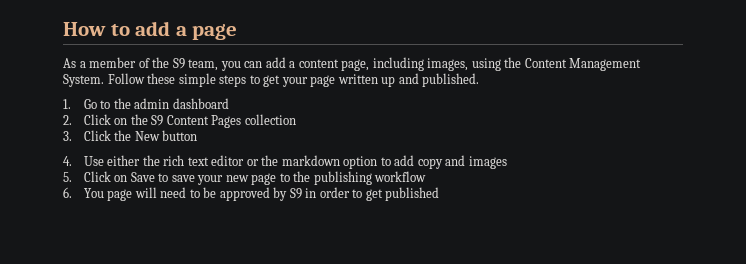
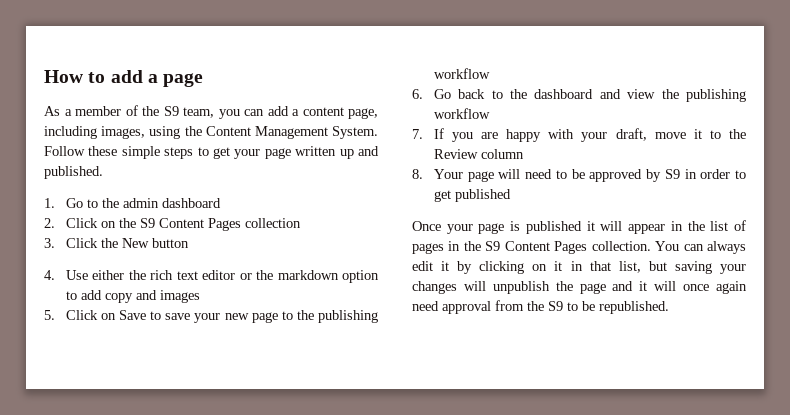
- 6. You page will need to be approved by S9 in order to get published
+ 6. Go back to the dashboard and view the publishing workflow
+ 7. If you are happy with your draft, move it to the Review column
+ 8. Your page will need to be approved by S9 in order to get published
+ Once your page is published it will appear in the list of pages in the S9 Content Pages collection. You can always edit it by clicking on it in that list, but saving your changes will unpublish the page and it will once again need approval from the S9 to be republished.

